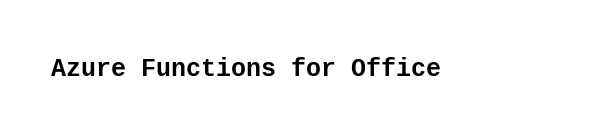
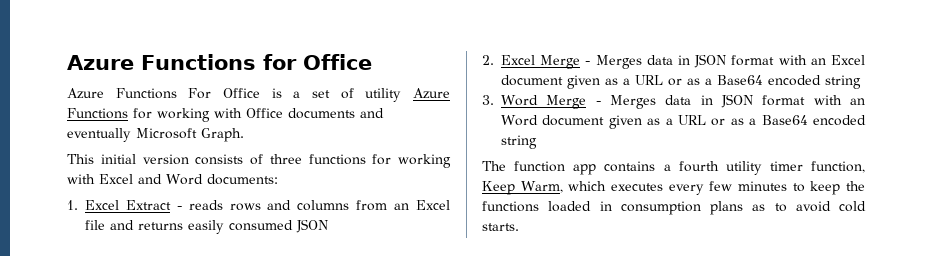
+ Azure Functions For Office is a set of utility Azure Functions for working with Office documents and eventually Microsoft Graph.
+ This initial version consists of three functions for working with Excel and Word documents:
+ 1. Excel Extract - reads rows and columns from an Excel file and returns easily consumed JSON
+ 2. Excel Merge - Merges data in JSON format with an Excel document given as a URL or as a Base64 encoded string
+ 3. Word Merge - Merges data in JSON format with an Word document given as a URL or as a Base64 encoded string
+ The function app contains a fourth utility timer function, Keep Warm, which executes every few minutes to keep the functions loaded in consumption plans as to avoid cold starts.

